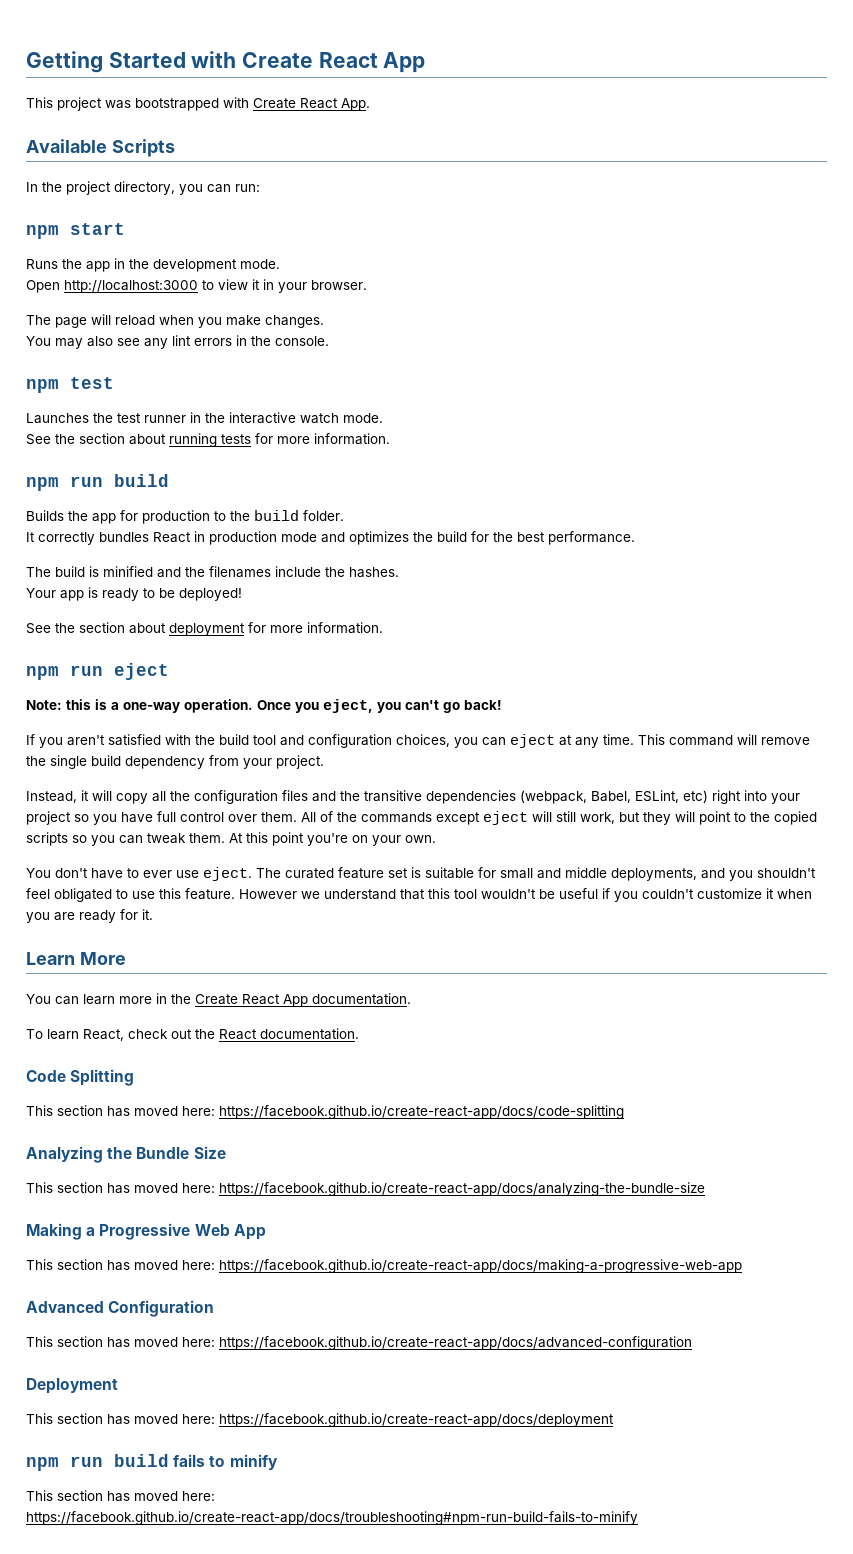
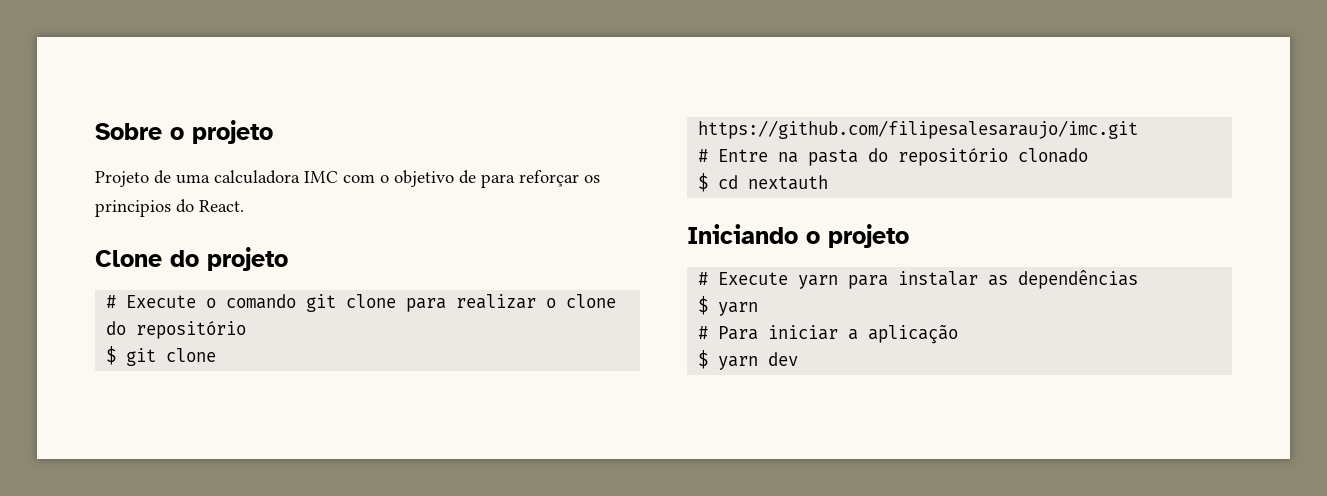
- Getting Started with Create React App
- This project was bootstrapped with Create React App.
- Available Scripts
- In the project directory, you can run:
- npm start
- Runs the app in the development mode.
- Open http://localhost:3000 to view it in your browser.
- The page will reload when you make changes.
- You may also see any lint errors in the console.
- npm test
- Launches the test runner in the interactive watch mode.
- See the section about running tests for more information.
- npm run build
- Builds the app for production to the build folder.
- It correctly bundles React in production mode and optimizes the build for the best performance.
- The build is minified and the filenames include the hashes.
- Your app is ready to be deployed!
- See the section about deployment for more information.
- npm run eject
- Note: this is a one-way operation. Once you eject, you can't go back!
- If you aren't satisfied with the build tool and configuration choices, you can eject at any time. This command will remove the single build dependency from your project.
- Instead, it will copy all the configuration files and the transitive dependencies (webpack, Babel, ESLint, etc) right into your project so you have full control over them. All of the commands except eject will still work, but they will point to the copied scripts so you can tweak them. At this point you're on your own.
- You don't have to ever use eject. The curated feature set is suitable for small and middle deployments, and you shouldn't feel obligated to use this feature. However we understand that this tool wouldn't be useful if you couldn't customize it when you are ready for it.
- Learn More
- You can learn more in the Create React App documentation.
- To learn React, check out the React documentation.
- Code Splitting
- This section has moved here: https://facebook.github.io/create-react-app/docs/code-splitting
- Analyzing the Bundle Size
- This section has moved here: https://facebook.github.io/create-react-app/docs/analyzing-the-bundle-size
- Making a Progressive Web App
- This section has moved here: https://facebook.github.io/create-react-app/docs/making-a-progressive-web-app
- Advanced Configuration
- This section has moved here: https://facebook.github.io/create-react-app/docs/advanced-configuration
- Deployment
- This section has moved here: https://facebook.github.io/create-react-app/docs/deployment
- npm run build fails to minify
- This section has moved here: https://facebook.github.io/create-react-app/docs/troubleshooting#npm-run-build-fails-to-minify
+ Sobre o projeto
+ Projeto de uma calculadora IMC com o objetivo de para reforçar os principios do React.
+ Clone do projeto
+ # Execute o comando git clone para realizar o clone do repositório
+ $ git clone https://github.com/filipesalesaraujo/imc.git
+ # Entre na pasta do repositório clonado
+ $ cd nextauth
+ Iniciando o projeto
+ # Execute yarn para instalar as dependências
+ $ yarn
+ # Para iniciar a aplicação
+ $ yarn dev

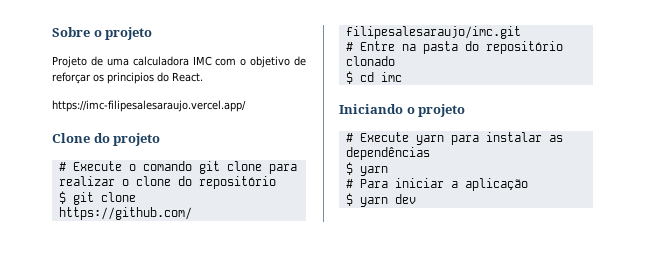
- Projeto de uma calculadora IMC com o objetivo de para reforçar os principios do React.
+ Projeto de uma calculadora IMC com o objetivo de reforçar os principios do React.
+ https://imc-filipesalesaraujo.vercel.app/
- $ cd nextauth
+ $ cd imc

